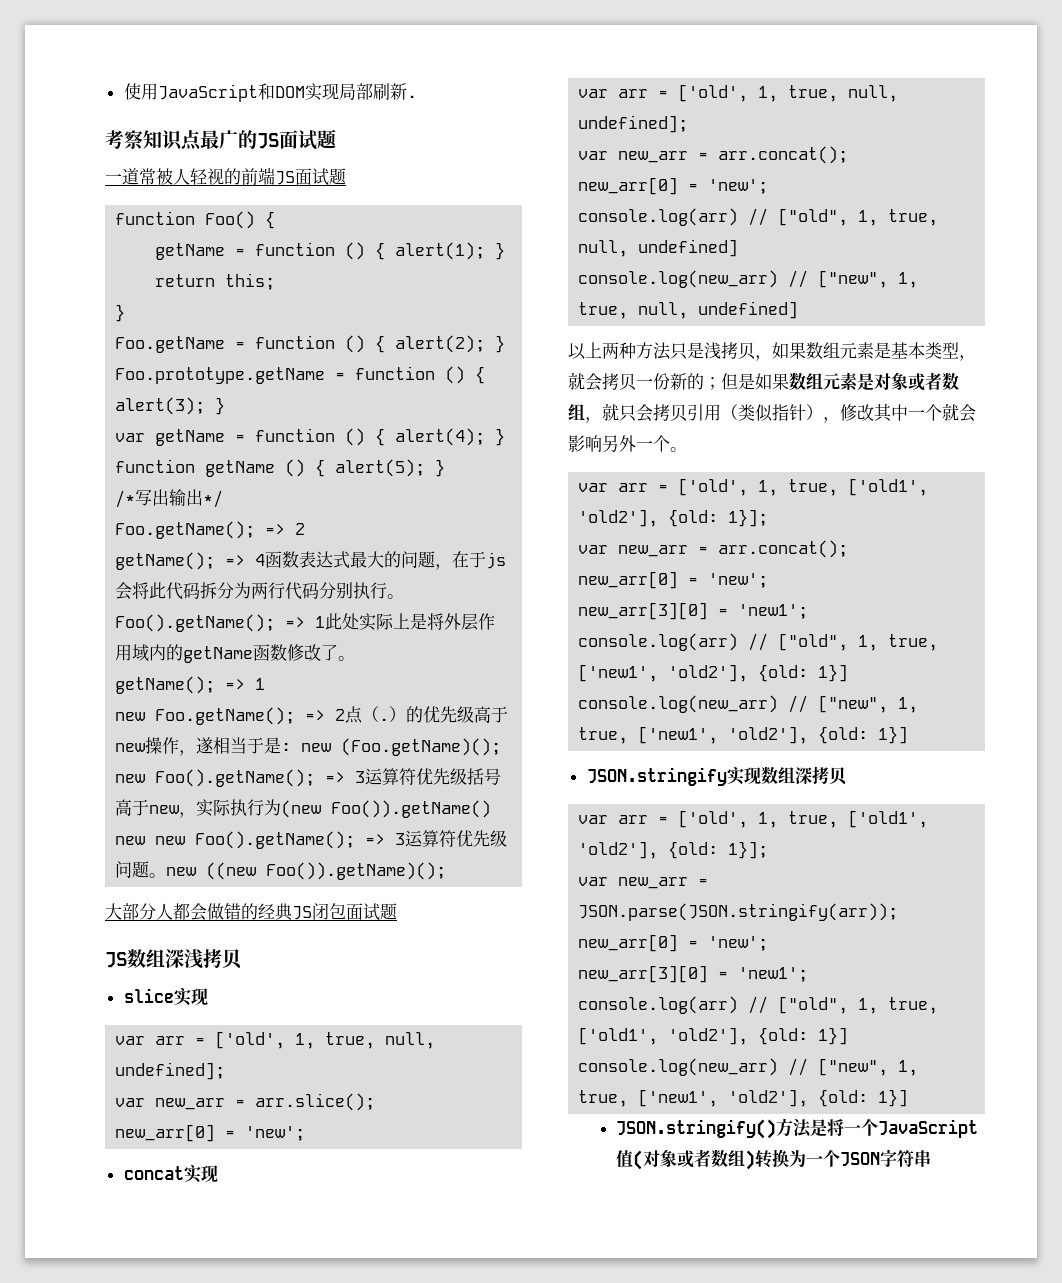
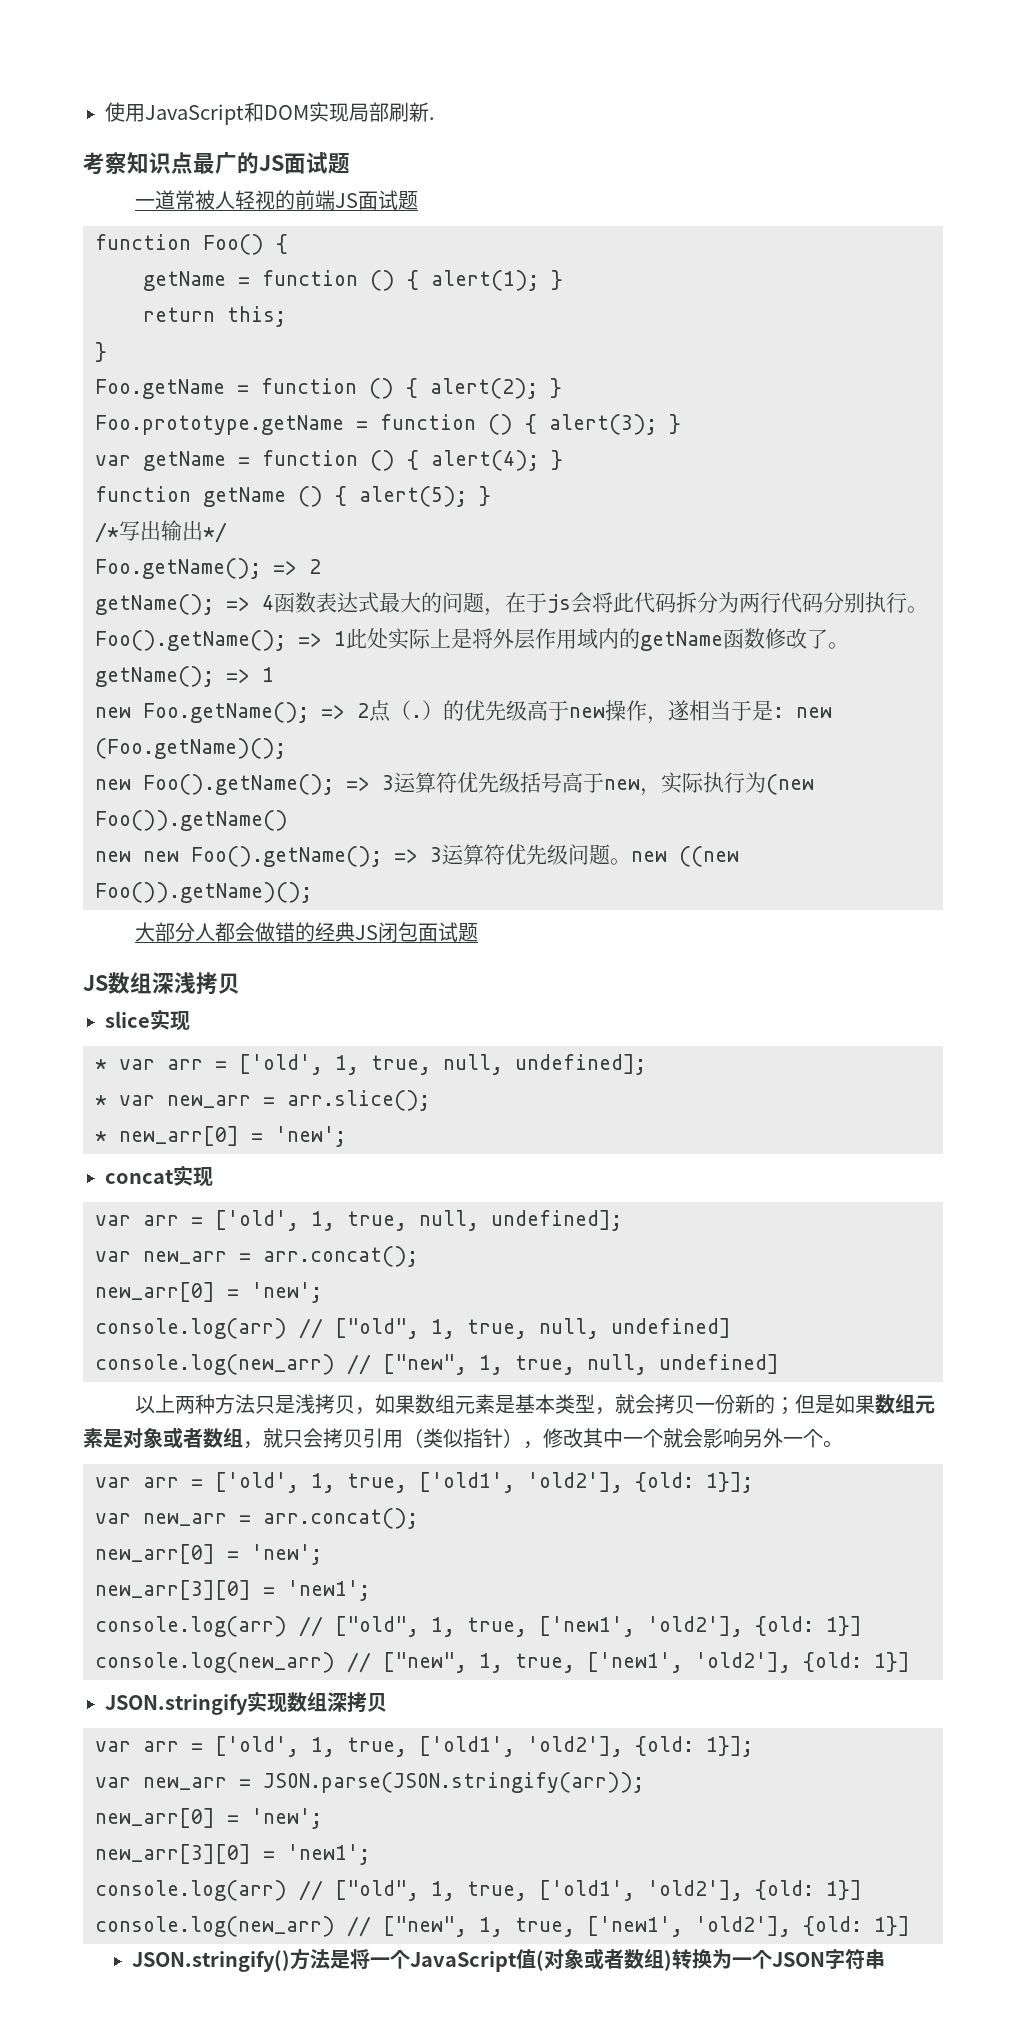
  slice实现
- var arr = ['old', 1, true, null, undefined];
- var new_arr = arr.slice();
- new_arr[0] = 'new';
+ * var arr = ['old', 1, true, null, undefined];
+ * var new_arr = arr.slice();
+ * new_arr[0] = 'new';

